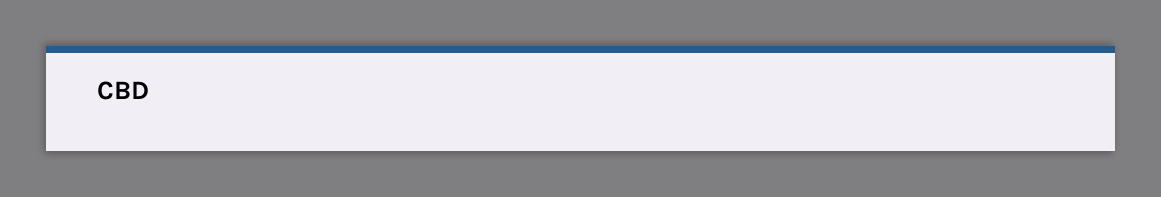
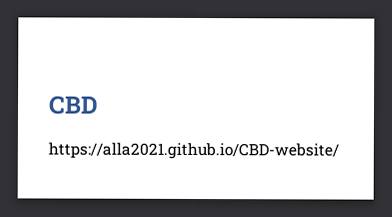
+ https://alla2021.github.io/CBD-website/

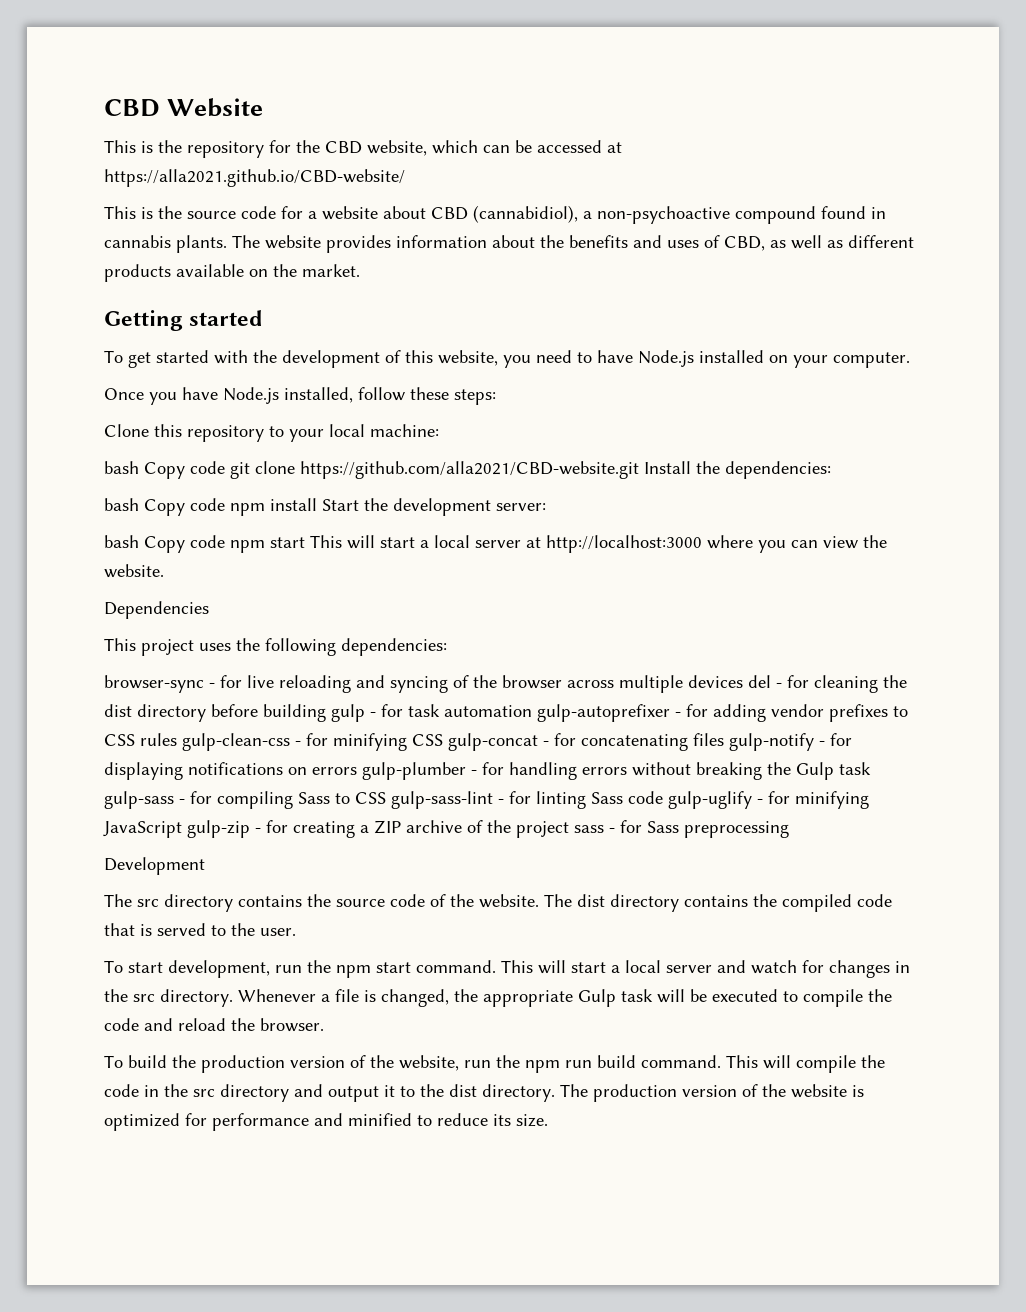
- CBD
- https://alla2021.github.io/CBD-website/
+ CBD Website
+ This is the repository for the CBD website, which can be accessed at https://alla2021.github.io/CBD-website/
+ This is the source code for a website about CBD (cannabidiol), a non-psychoactive compound found in cannabis plants. The website provides information about the benefits and uses of CBD, as well as different products available on the market.
+ Getting started
+ To get started with the development of this website, you need to have Node.js installed on your computer.
+ Once you have Node.js installed, follow these steps:
+ Clone this repository to your local machine:
+ bash Copy code git clone https://github.com/alla2021/CBD-website.git Install the dependencies:
+ bash Copy code npm install Start the development server:
+ bash Copy code npm start This will start a local server at http://localhost:3000 where you can view the website.
+ Dependencies
+ This project uses the following dependencies:
+ browser-sync - for live reloading and syncing of the browser across multiple devices del - for cleaning the dist directory before building gulp - for task automation gulp-autoprefixer - for adding vendor prefixes to CSS rules gulp-clean-css - for minifying CSS gulp-concat - for concatenating files gulp-notify - for displaying notifications on errors gulp-plumber - for handling errors without breaking the Gulp task gulp-sass - for compiling Sass to CSS gulp-sass-lint - for linting Sass code gulp-uglify - for minifying JavaScript gulp-zip - for creating a ZIP archive of the project sass - for Sass preprocessing
+ Development
+ The src directory contains the source code of the website. The dist directory contains the compiled code that is served to the user.
+ To start development, run the npm start command. This will start a local server and watch for changes in the src directory. Whenever a file is changed, the appropriate Gulp task will be executed to compile the code and reload the browser.
+ To build the production version of the website, run the npm run build command. This will compile the code in the src directory and output it to the dist directory. The production version of the website is optimized for performance and minified to reduce its size.

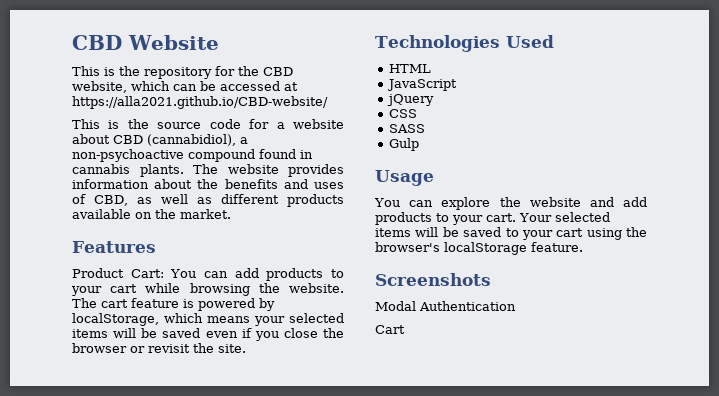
- Getting started
- To get started with the development of this website, you need to have Node.js installed on your computer.
- Once you have Node.js installed, follow these steps:
- Clone this repository to your local machine:
- bash Copy code git clone https://github.com/alla2021/CBD-website.git Install the dependencies:
- bash Copy code npm install Start the development server:
- bash Copy code npm start This will start a local server at http://localhost:3000 where you can view the website.
- Dependencies
- This project uses the following dependencies:
- browser-sync - for live reloading and syncing of the browser across multiple devices del - for cleaning the dist directory before building gulp - for task automation gulp-autoprefixer - for adding vendor prefixes to CSS rules gulp-clean-css - for minifying CSS gulp-concat - for concatenating files gulp-notify - for displaying notifications on errors gulp-plumber - for handling errors without breaking the Gulp task gulp-sass - for compiling Sass to CSS gulp-sass-lint - for linting Sass code gulp-uglify - for minifying JavaScript gulp-zip - for creating a ZIP archive of the project sass - for Sass preprocessing
- Development
- The src directory contains the source code of the website. The dist directory contains the compiled code that is served to the user.
- To start development, run the npm start command. This will start a local server and watch for changes in the src directory. Whenever a file is changed, the appropriate Gulp task will be executed to compile the code and reload the browser.
- To build the production version of the website, run the npm run build command. This will compile the code in the src directory and output it to the dist directory. The production version of the website is optimized for performance and minified to reduce its size.
+ Features
+ Product Cart: You can add products to your cart while browsing the website. The cart feature is powered by localStorage, which means your selected items will be saved even if you close the browser or revisit the site.
+ Technologies Used
+ HTML
+ JavaScript
+ jQuery
+ CSS
+ SASS
+ Gulp
+ Usage
+ You can explore the website and add products to your cart. Your selected items will be saved to your cart using the browser's localStorage feature.
+ Screenshots
+ Modal Authentication
+ Cart

